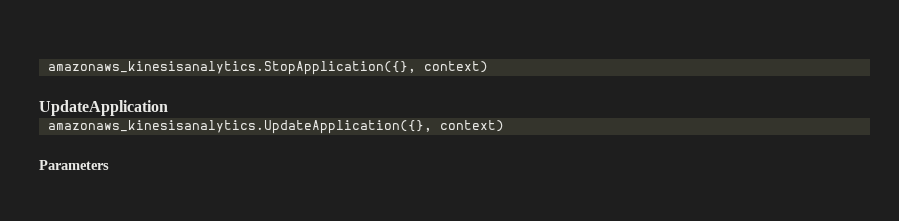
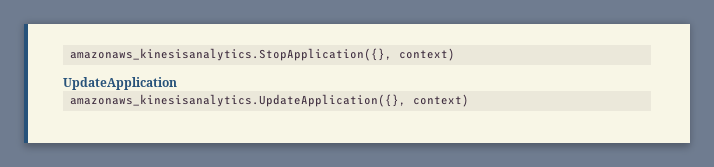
- Parameters

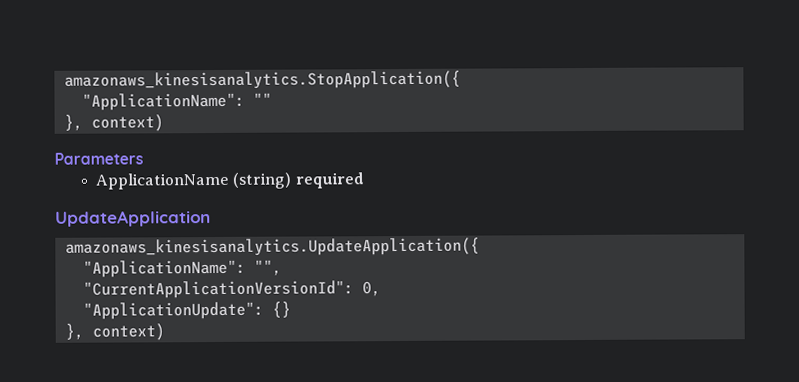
- amazonaws_kinesisanalytics.StopApplication({}, context)
+ amazonaws_kinesisanalytics.StopApplication({
+ "ApplicationName": ""
+ }, context)
+ Parameters
+ ApplicationName (string) required
  UpdateApplication
- amazonaws_kinesisanalytics.UpdateApplication({}, context)
+ amazonaws_kinesisanalytics.UpdateApplication({
+ "ApplicationName": "",
+ "CurrentApplicationVersionId": 0,
+ "ApplicationUpdate": {}
+ }, context)

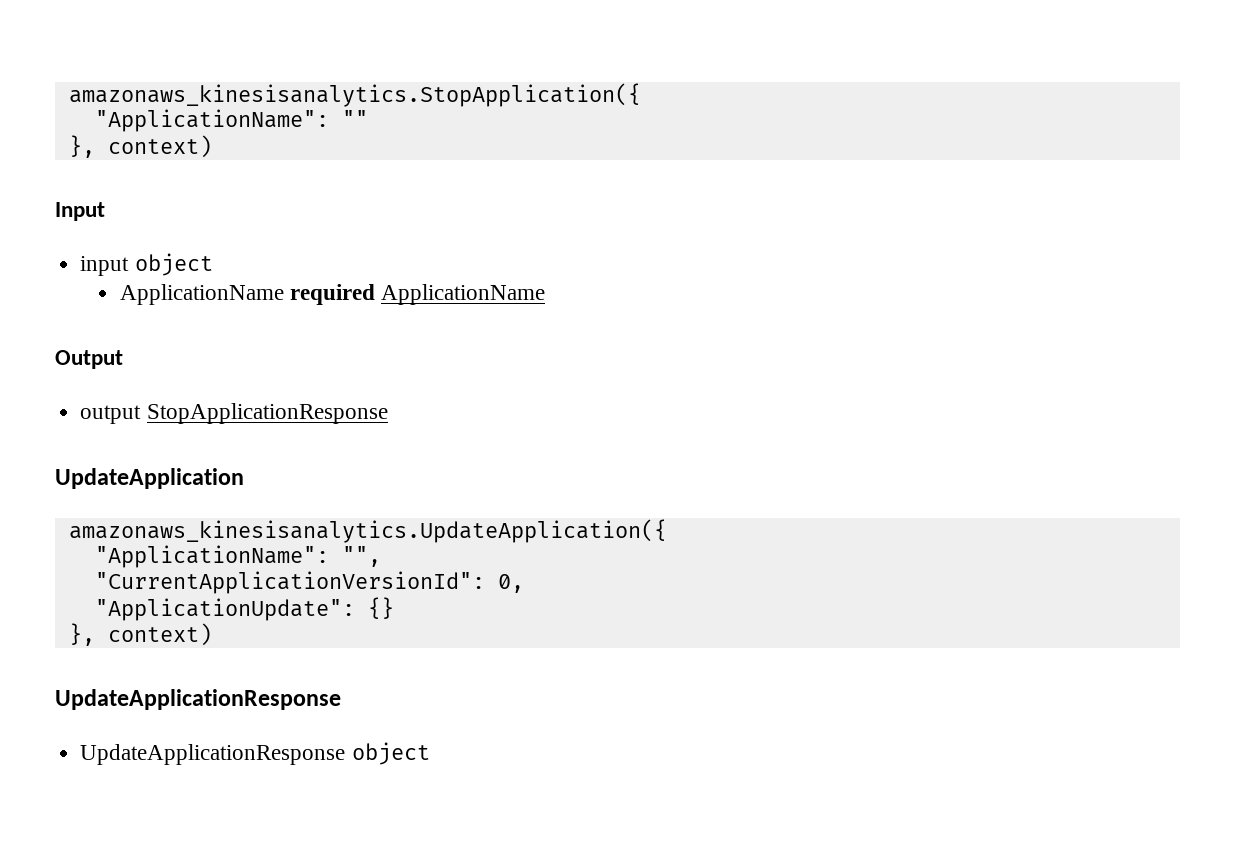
- Parameters
- ApplicationName (string) required
+ Input
+ input object
+ ApplicationName required ApplicationName
+ Output
+ output StopApplicationResponse
  "ApplicationUpdate": {}
  }, context)
+ UpdateApplicationResponse
+ UpdateApplicationResponse object

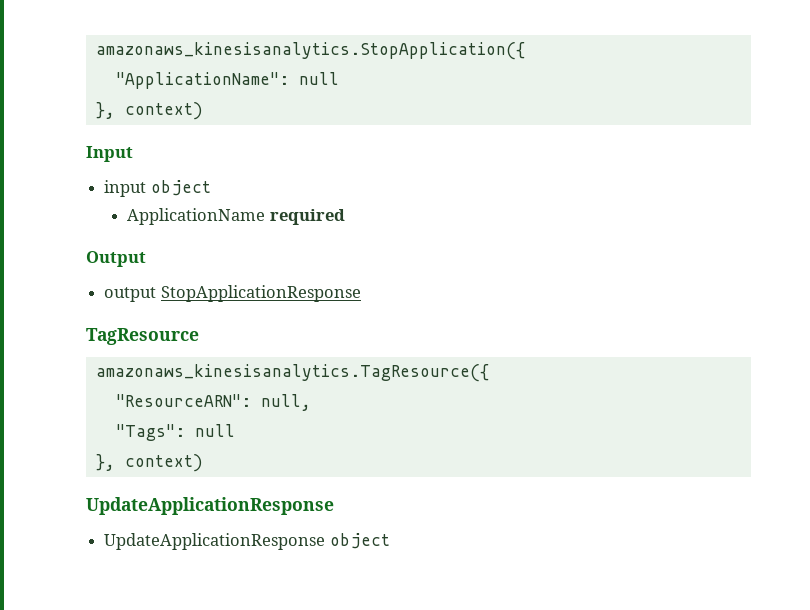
- "ApplicationName": ""
+ "ApplicationName": null
- ApplicationName required ApplicationName
+ ApplicationName required
- UpdateApplication
- amazonaws_kinesisanalytics.UpdateApplication({
- "ApplicationName": "",
- "CurrentApplicationVersionId": 0,
- "ApplicationUpdate": {}
+ TagResource
+ amazonaws_kinesisanalytics.TagResource({
+ "ResourceARN": null,
+ "Tags": null

